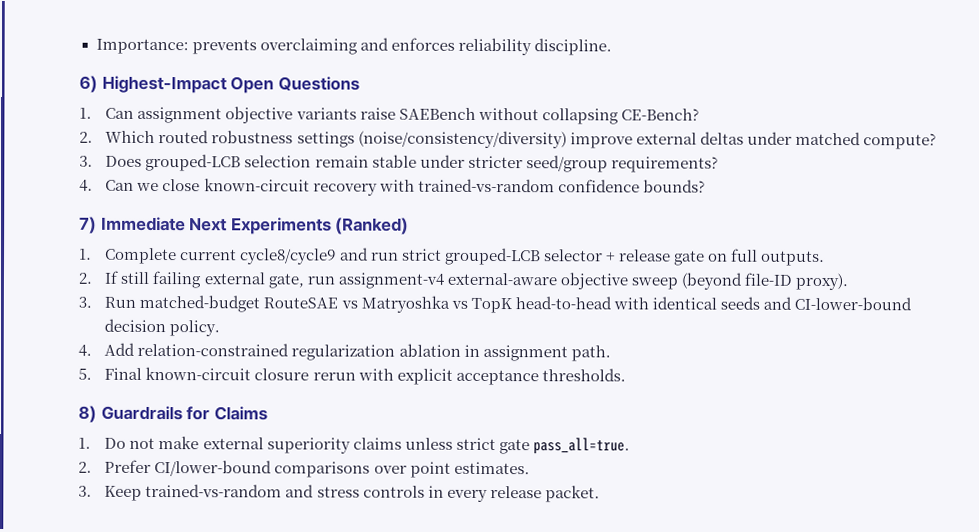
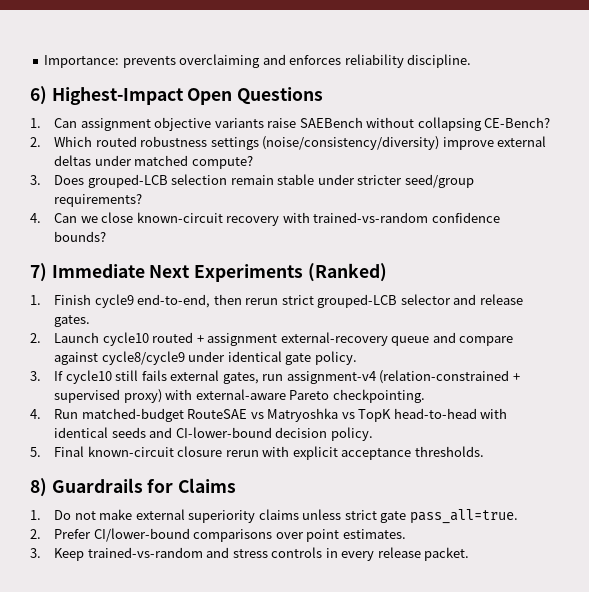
- 1. Complete current cycle8/cycle9 and run strict grouped-LCB selector + release gate on full outputs.
- 2. If still failing external gate, run assignment-v4 external-aware objective sweep (beyond file-ID proxy).
- 3. Run matched-budget RouteSAE vs Matryoshka vs TopK head-to-head with identical seeds and CI-lower-bound decision policy.
+ 1. Finish cycle9 end-to-end, then rerun strict grouped-LCB selector and release gates.
+ 2. Launch cycle10 routed + assignment external-recovery queue and compare against cycle8/cycle9 under identical gate policy.
+ 3. If cycle10 still fails external gates, run assignment-v4 (relation-constrained + supervised proxy) with external-aware Pareto checkpointing.
+ 4. Run matched-budget RouteSAE vs Matryoshka vs TopK head-to-head with identical seeds and CI-lower-bound decision policy.
- 4. Add relation-constrained regularization ablation in assignment path.

